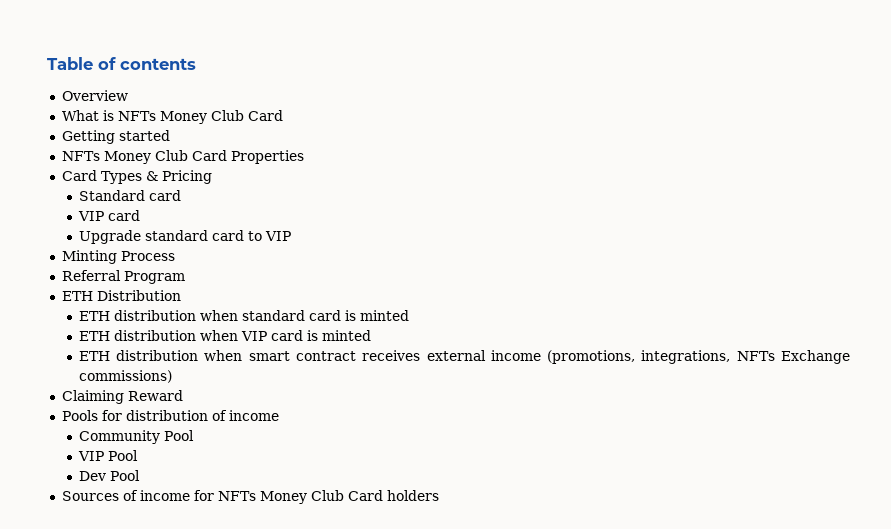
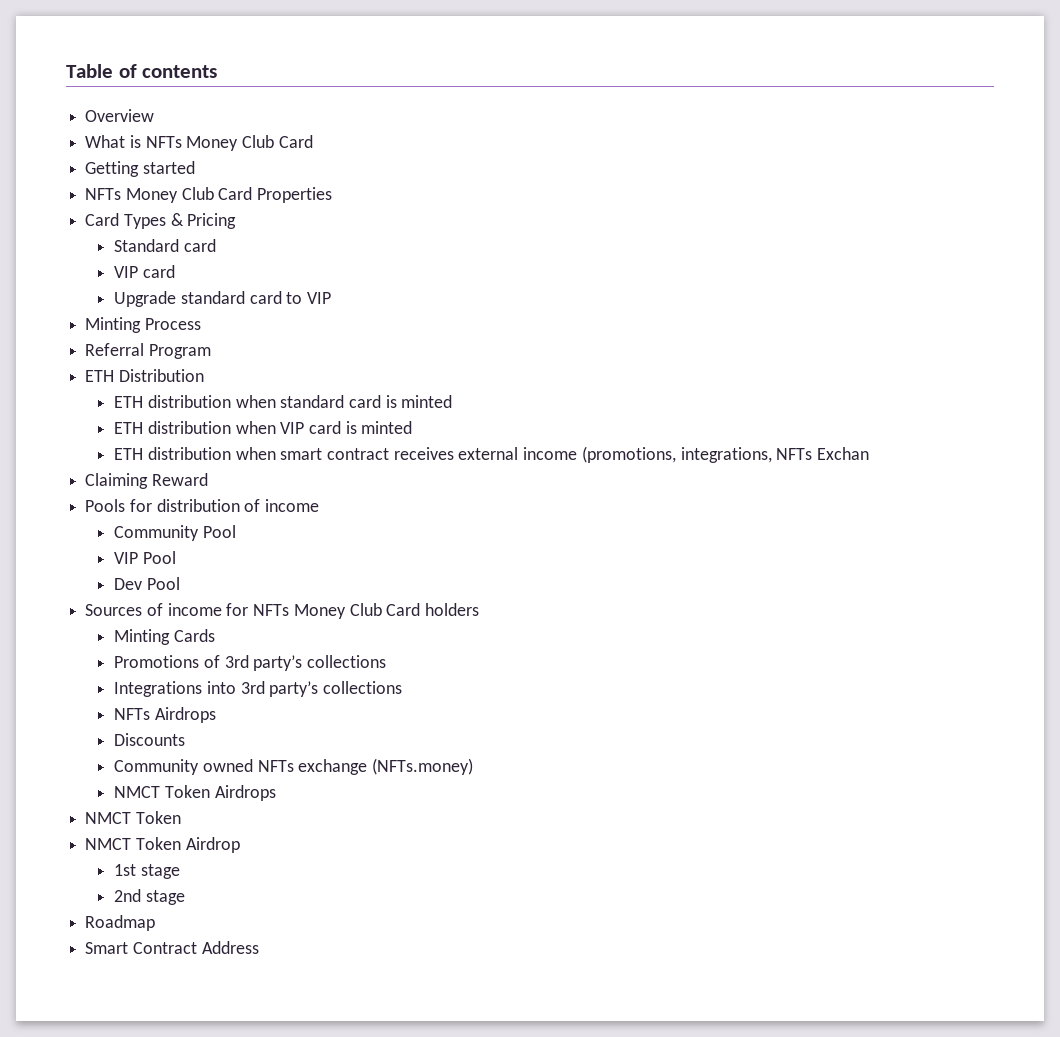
- ETH distribution when smart contract receives external income (promotions, integrations, NFTs Exchange commissions)
+ ETH distribution when smart contract receives external income (promotions, integrations, NFTs Exchan
+ Minting Cards
+ Promotions of 3rd party’s collections
+ Integrations into 3rd party’s collections
+ NFTs Airdrops
+ Discounts
+ Community owned NFTs exchange (NFTs.money)
+ NMCT Token Airdrops
+ NMCT Token
+ NMCT Token Airdrop
+ 1st stage
+ 2nd stage
+ Roadmap
+ Smart Contract Address

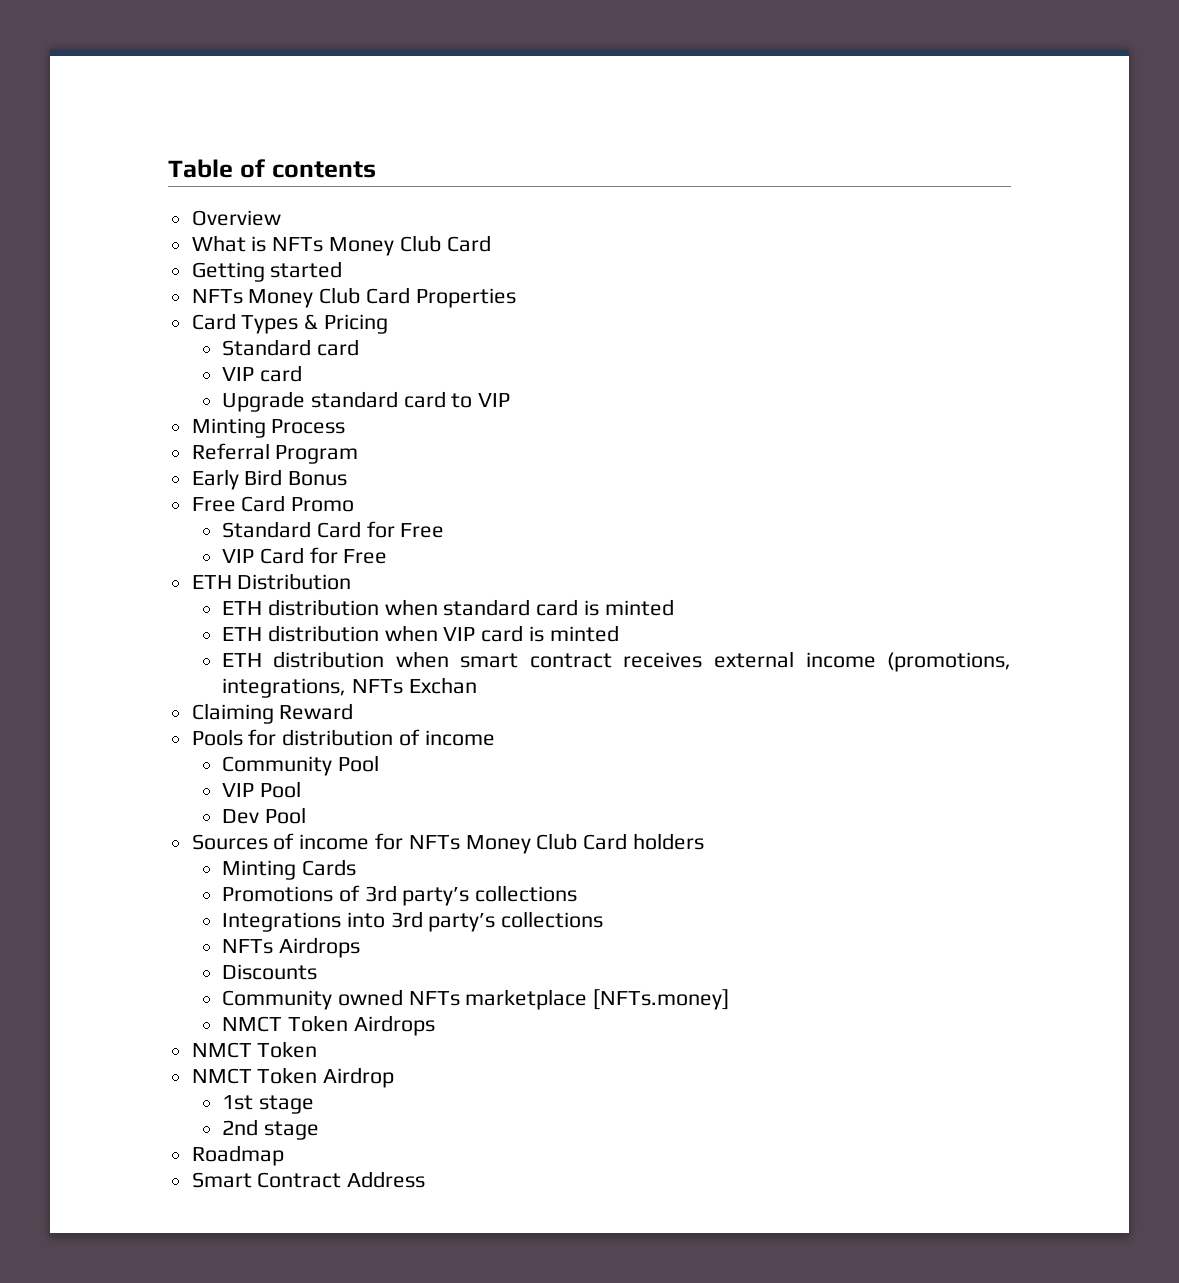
+ Early Bird Bonus
+ Free Card Promo
+ Standard Card for Free
+ VIP Card for Free
- Community owned NFTs exchange (NFTs.money)
+ Community owned NFTs marketplace [NFTs.money]

